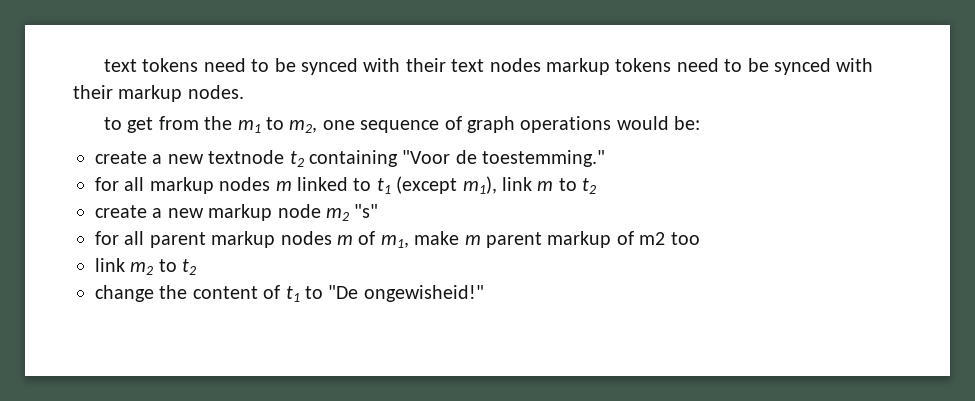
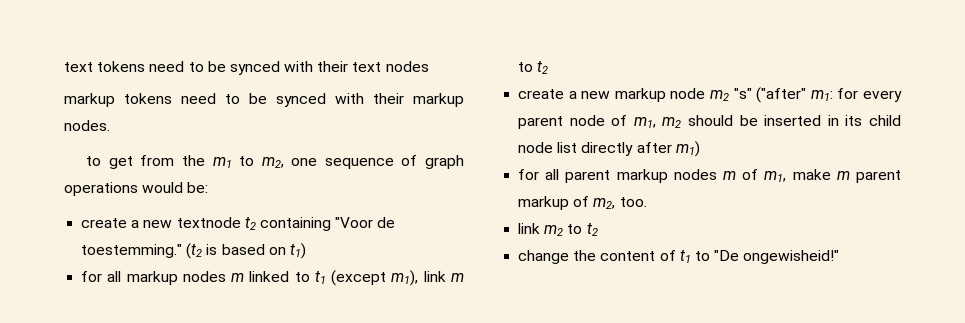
- text tokens need to be synced with their text nodes markup tokens need to be synced with their markup nodes.
+ text tokens need to be synced with their text nodes
+ markup tokens need to be synced with their markup nodes.
+ (t2 is based on t1)
- create a new markup node m2 "s"
+ create a new markup node m2 "s" ("after" m1: for every parent node of m1, m2 should be inserted in its child node list directly after m1)
- for all parent markup nodes m of m1, make m parent markup of m2 too
+ for all parent markup nodes m of m1, make m parent markup of m2, too.

